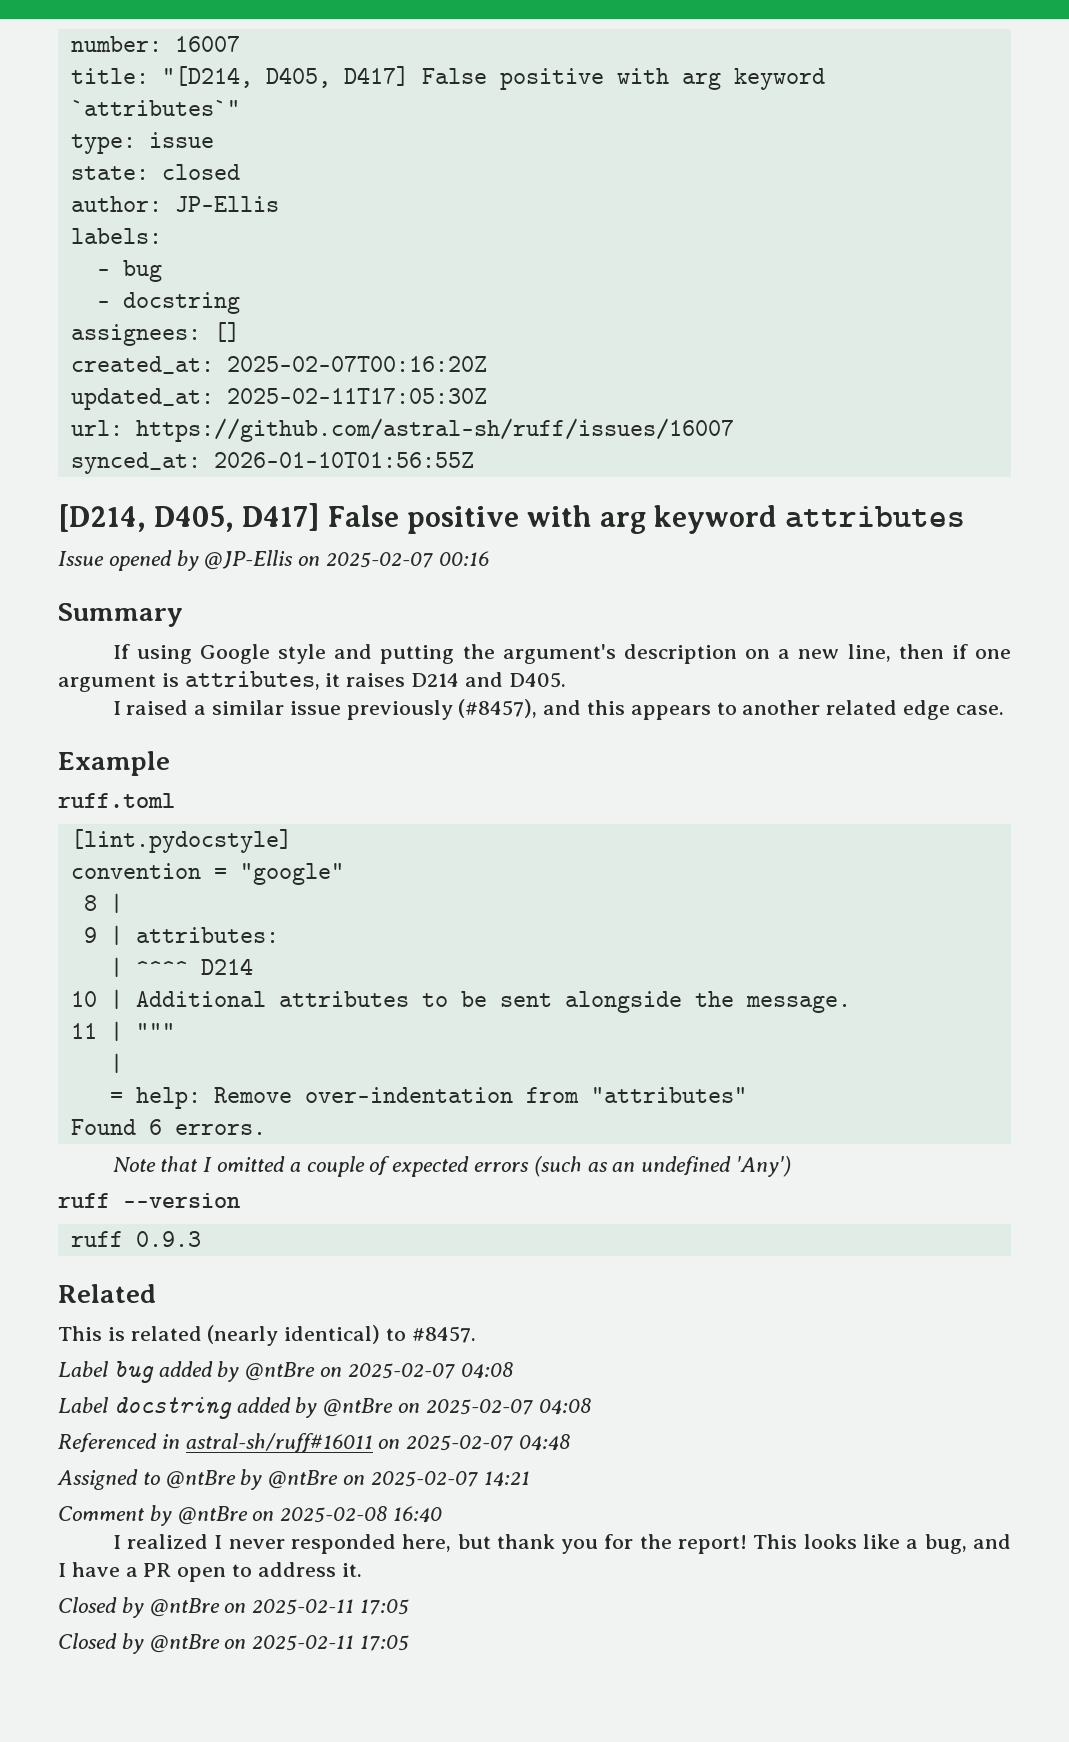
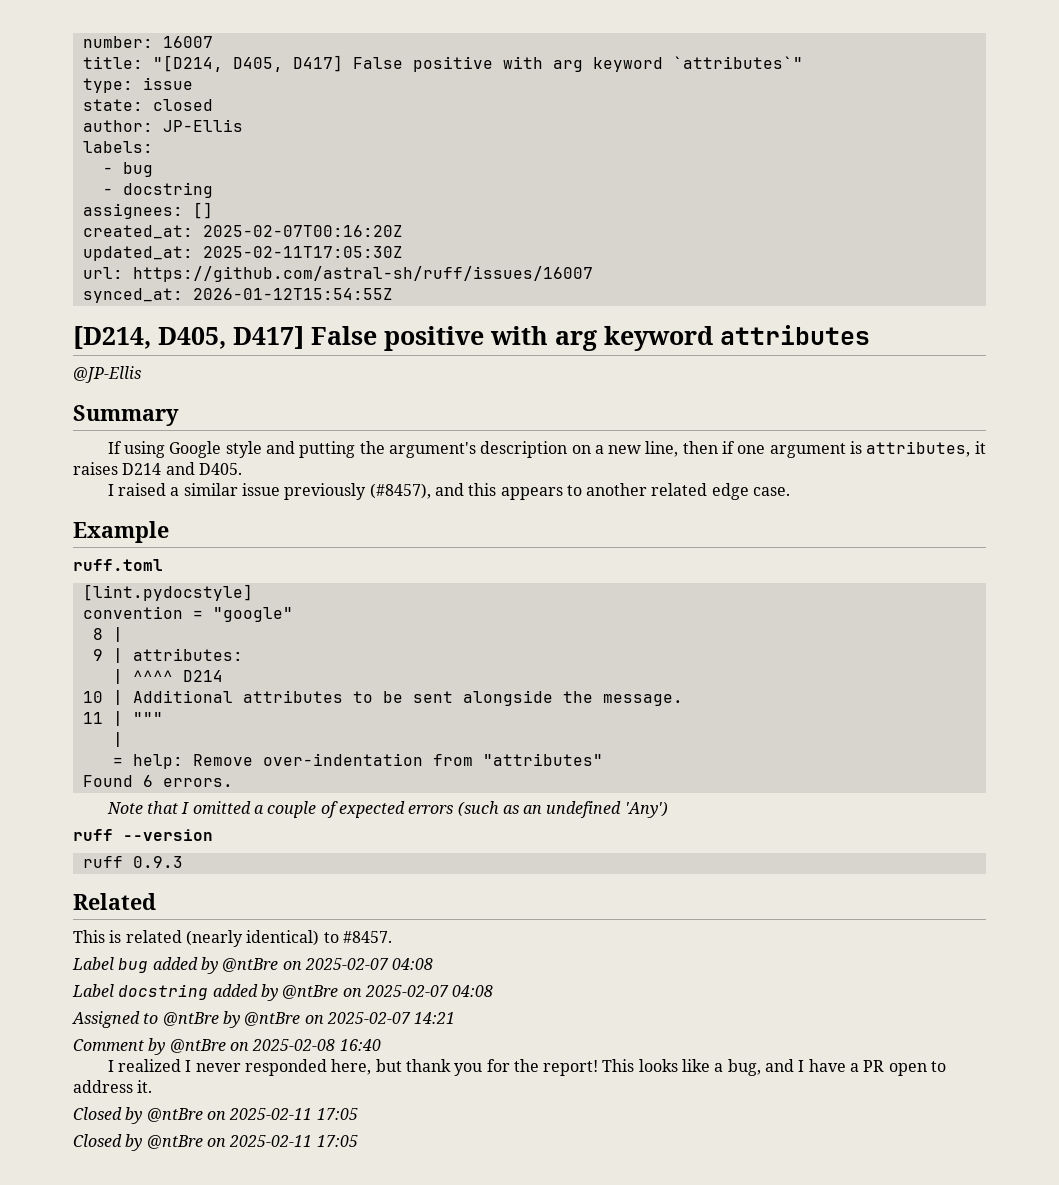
- synced_at: 2026-01-10T01:56:55Z
+ synced_at: 2026-01-12T15:54:55Z
- Issue opened by @JP-Ellis on 2025-02-07 00:16
+ @JP-Ellis
- Referenced in astral-sh/ruff#16011 on 2025-02-07 04:48

